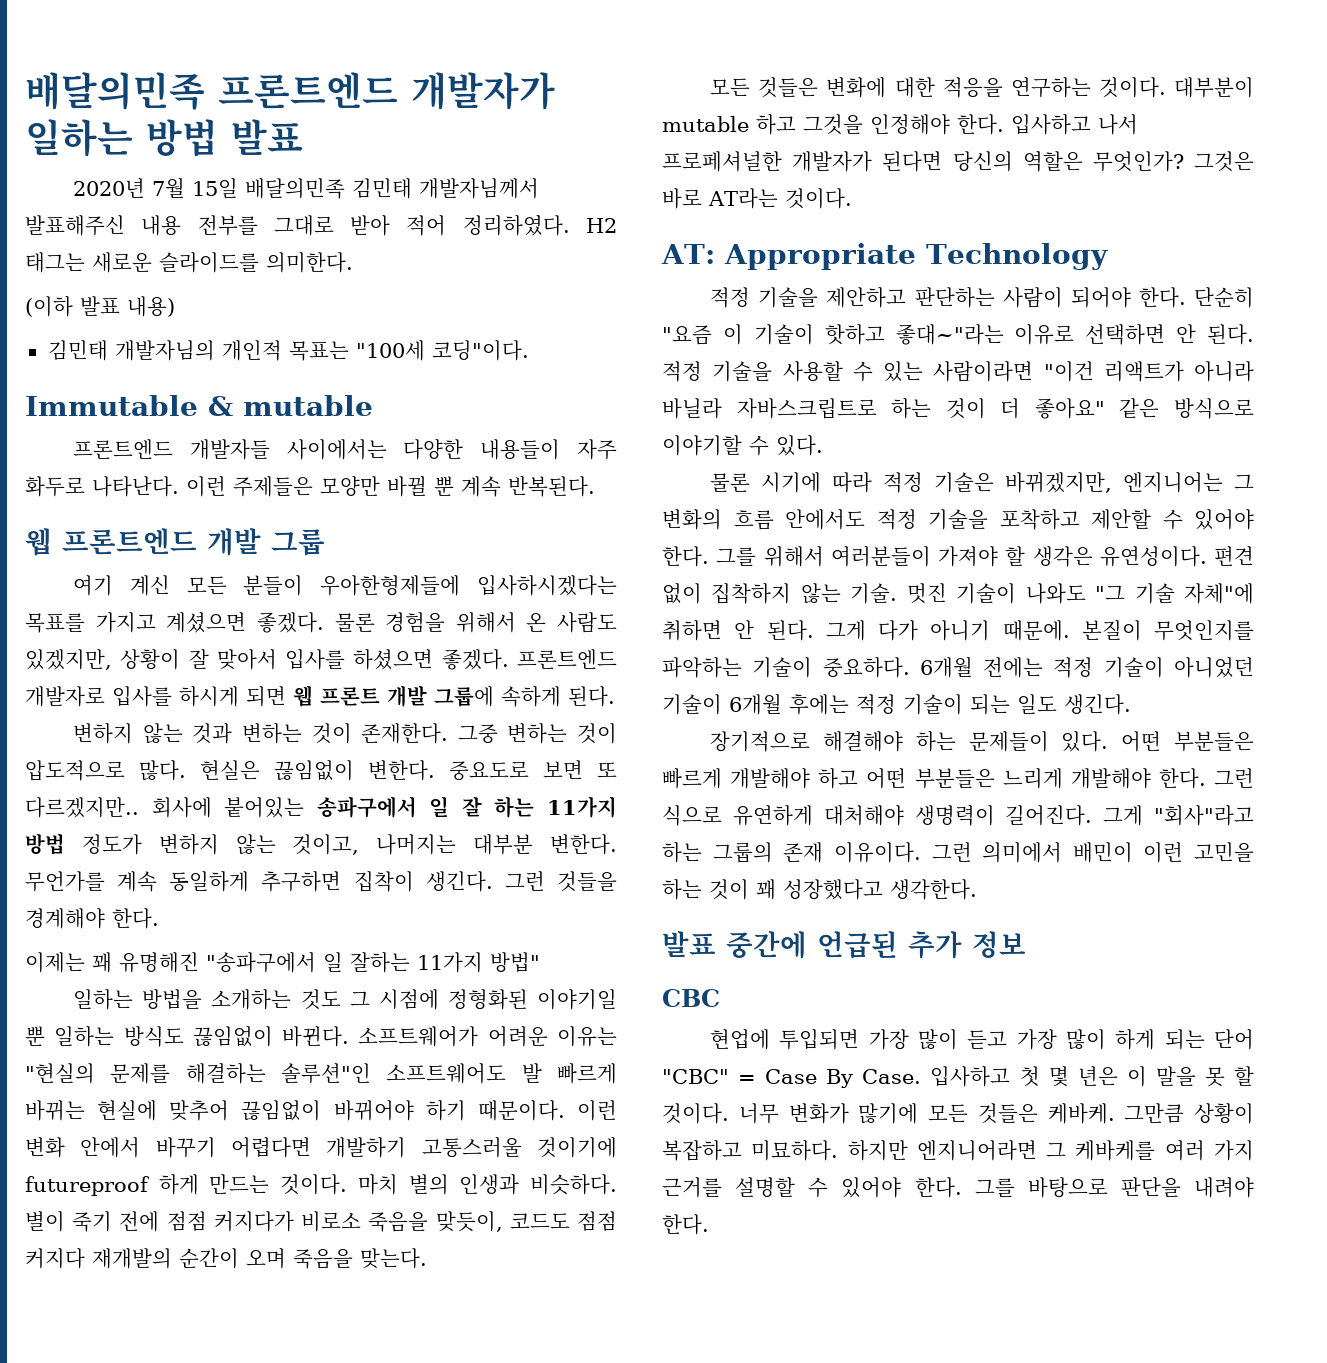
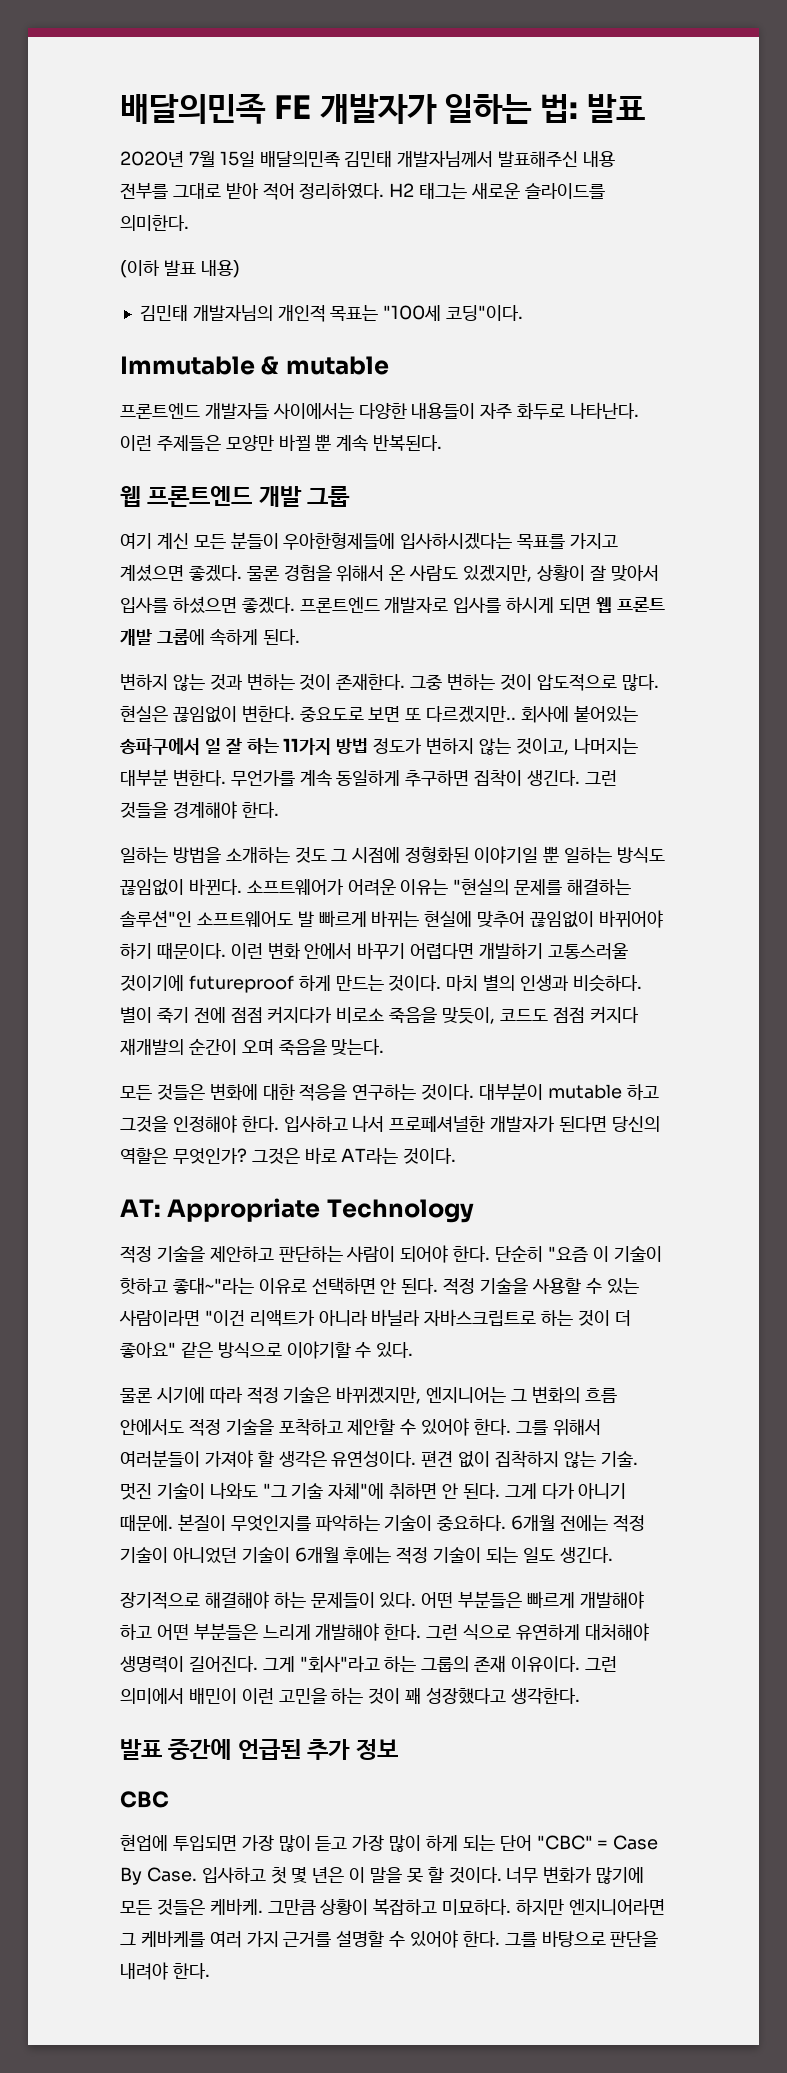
- 배달의민족 프론트엔드 개발자가 일하는 방법 발표
+ 배달의민족 FE 개발자가 일하는 법: 발표
- 이제는 꽤 유명해진 "송파구에서 일 잘하는 11가지 방법"

